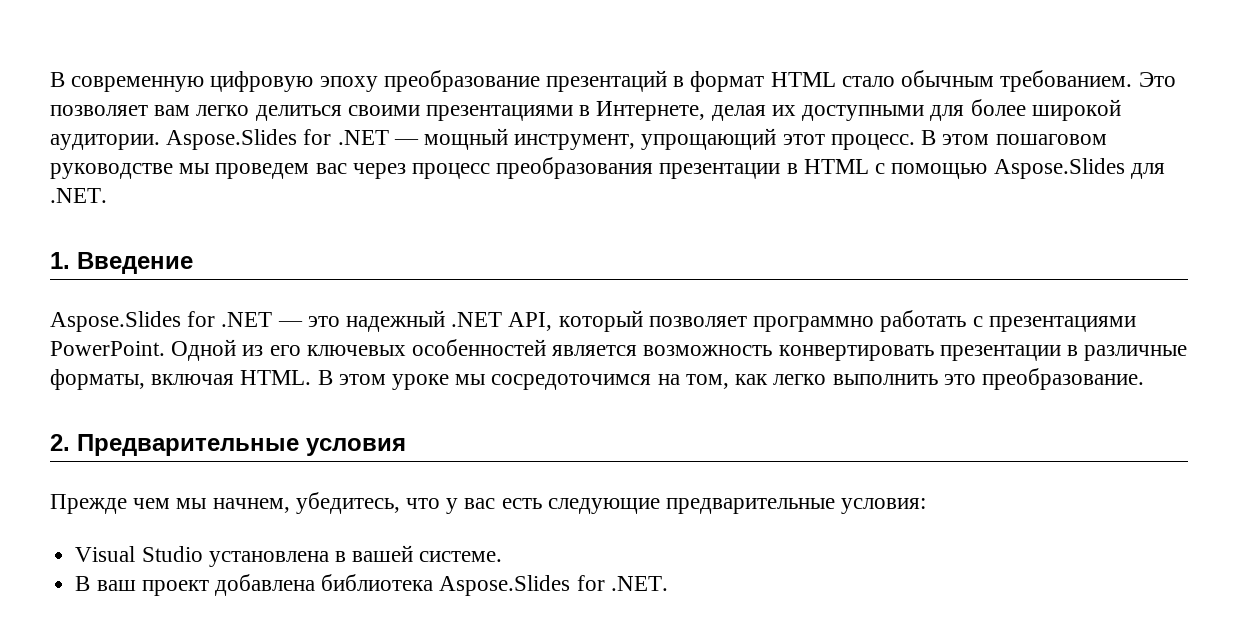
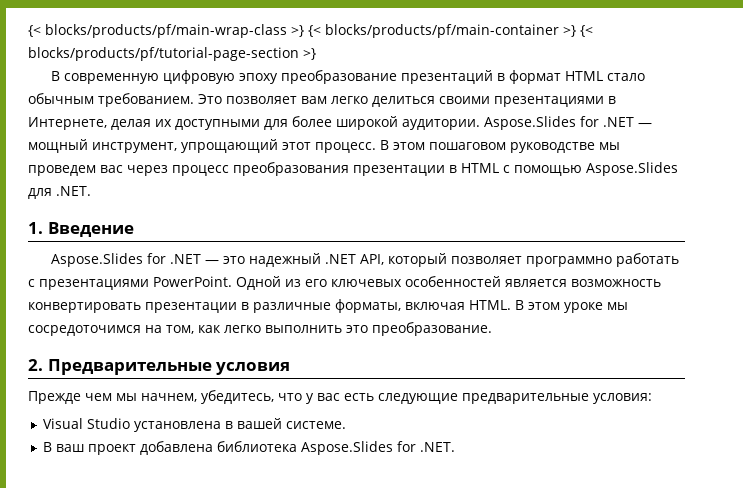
+ {< blocks/products/pf/main-wrap-class >} {< blocks/products/pf/main-container >} {< blocks/products/pf/tutorial-page-section >}

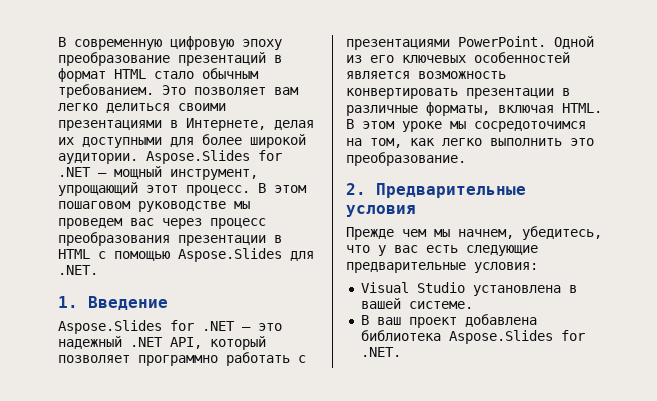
- {< blocks/products/pf/main-wrap-class >} {< blocks/products/pf/main-container >} {< blocks/products/pf/tutorial-page-section >}

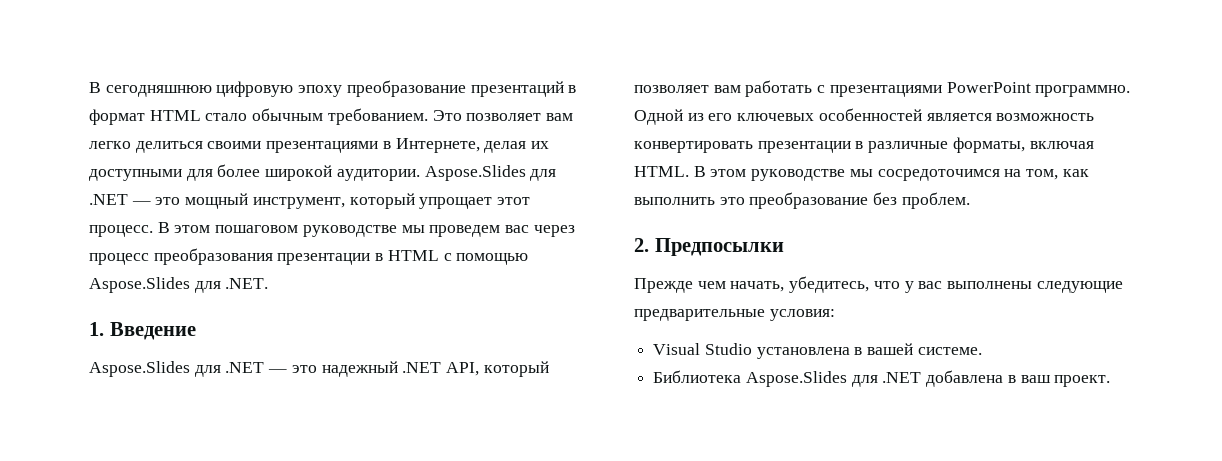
- В современную цифровую эпоху преобразование презентаций в формат HTML стало обычным требованием.
+ В сегодняшнюю цифровую эпоху преобразование презентаций в формат HTML стало обычным требованием.
- Aspose.Slides for .NET — мощный инструмент, упрощающий этот процесс.
+ Aspose.Slides для .NET — это мощный инструмент, который упрощает этот процесс.
- Aspose.Slides for .NET — это надежный .NET API, который позволяет программно работать с презентациями PowerPoint.
+ Aspose.Slides для .NET — это надежный .NET API, который позволяет вам работать с презентациями PowerPoint программно.
- В этом уроке мы сосредоточимся на том, как легко выполнить это преобразование.
+ В этом руководстве мы сосредоточимся на том, как выполнить это преобразование без проблем.
- 2. Предварительные условия
+ 2. Предпосылки
- Прежде чем мы начнем, убедитесь, что у вас есть следующие предварительные условия:
+ Прежде чем начать, убедитесь, что у вас выполнены следующие предварительные условия:
- В ваш проект добавлена библиотека Aspose.Slides for .NET.
+ Библиотека Aspose.Slides для .NET добавлена в ваш проект.

